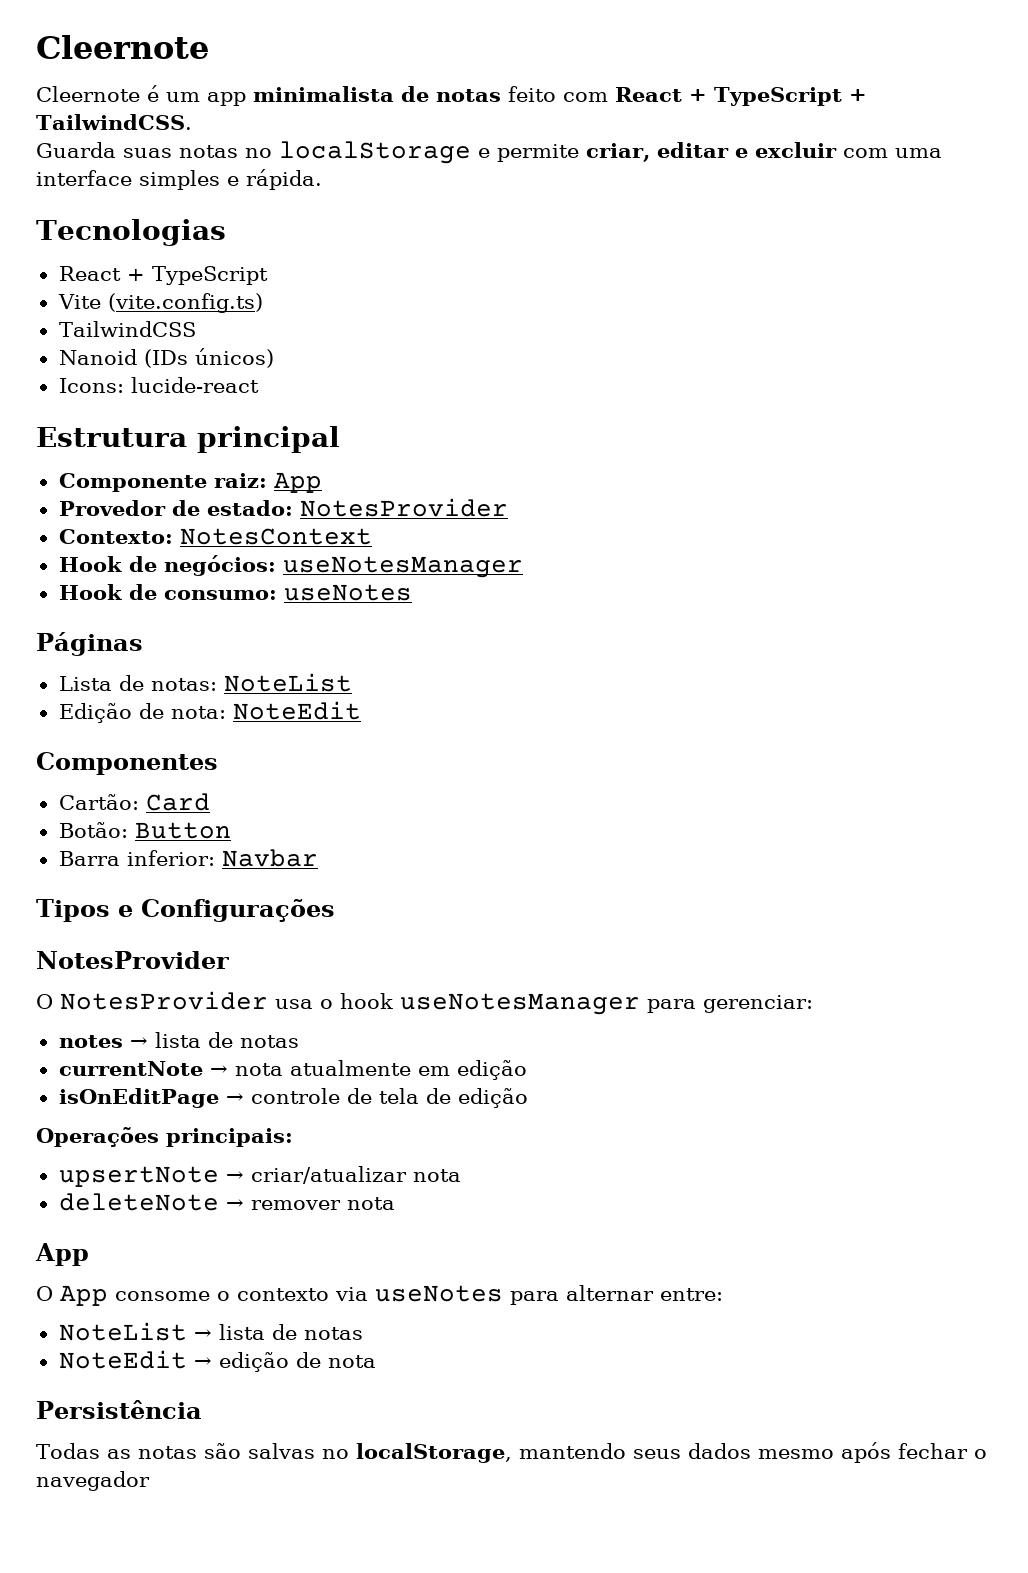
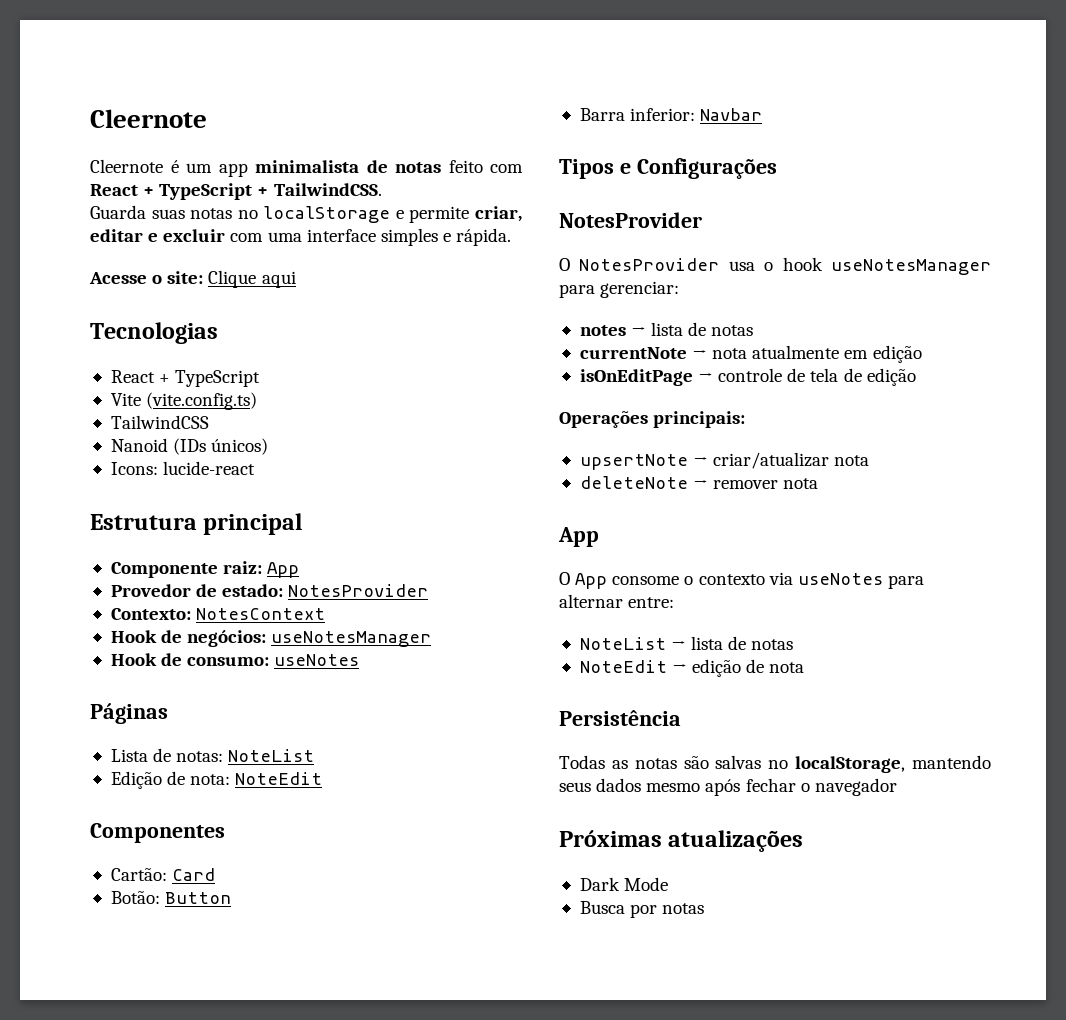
+ Acesse o site: Clique aqui
+ Próximas atualizações
+ Dark Mode
+ Busca por notas

